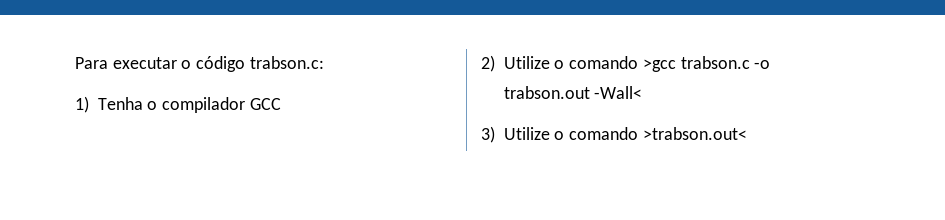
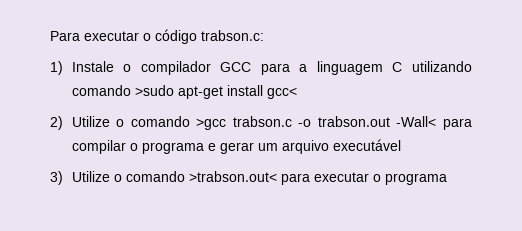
- 1) Tenha o compilador GCC
+ 1) Instale o compilador GCC para a linguagem C utilizando comando >sudo apt-get install gcc<
- 2) Utilize o comando >gcc trabson.c -o trabson.out -Wall<
+ 2) Utilize o comando >gcc trabson.c -o trabson.out -Wall< para compilar o programa e gerar um arquivo executável
- 3) Utilize o comando >trabson.out<
+ 3) Utilize o comando >trabson.out< para executar o programa

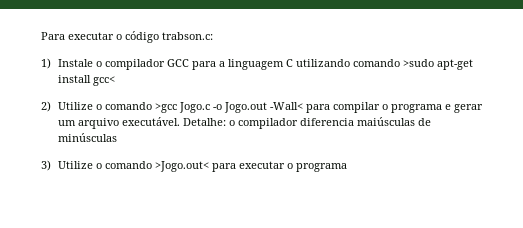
- 2) Utilize o comando >gcc trabson.c -o trabson.out -Wall< para compilar o programa e gerar um arquivo executável
+ 2) Utilize o comando >gcc Jogo.c -o Jogo.out -Wall< para compilar o programa e gerar um arquivo executável. Detalhe: o compilador diferencia maiúsculas de minúsculas
- 3) Utilize o comando >trabson.out< para executar o programa
+ 3) Utilize o comando >Jogo.out< para executar o programa

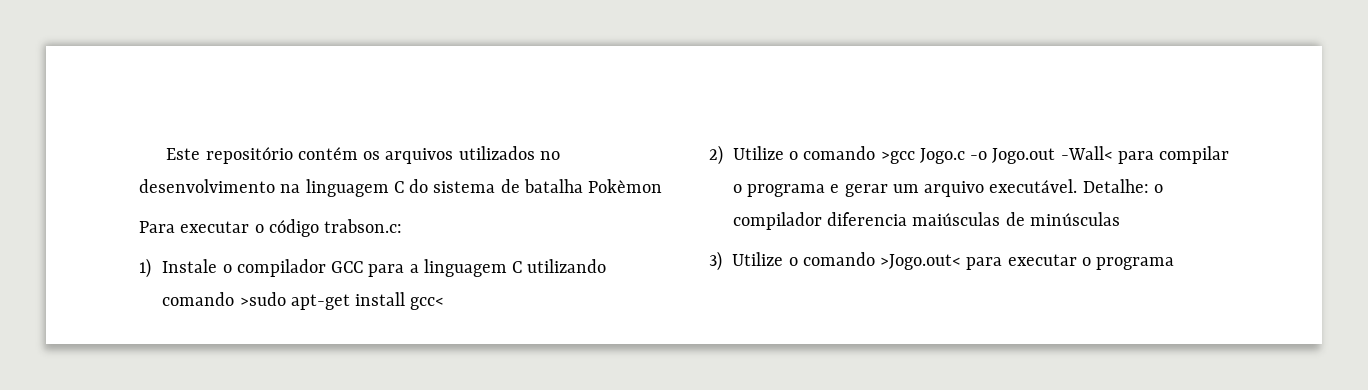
+ Este repositório contém os arquivos utilizados no desenvolvimento na linguagem C do sistema de batalha Pokèmon

